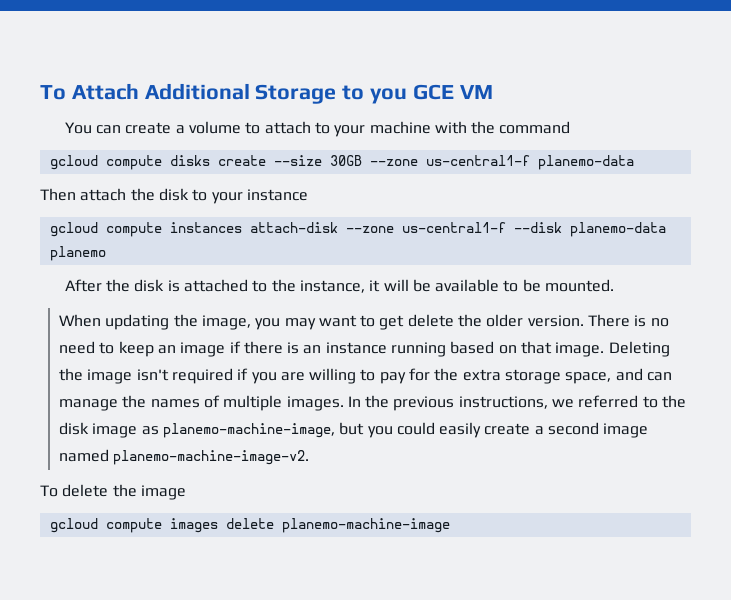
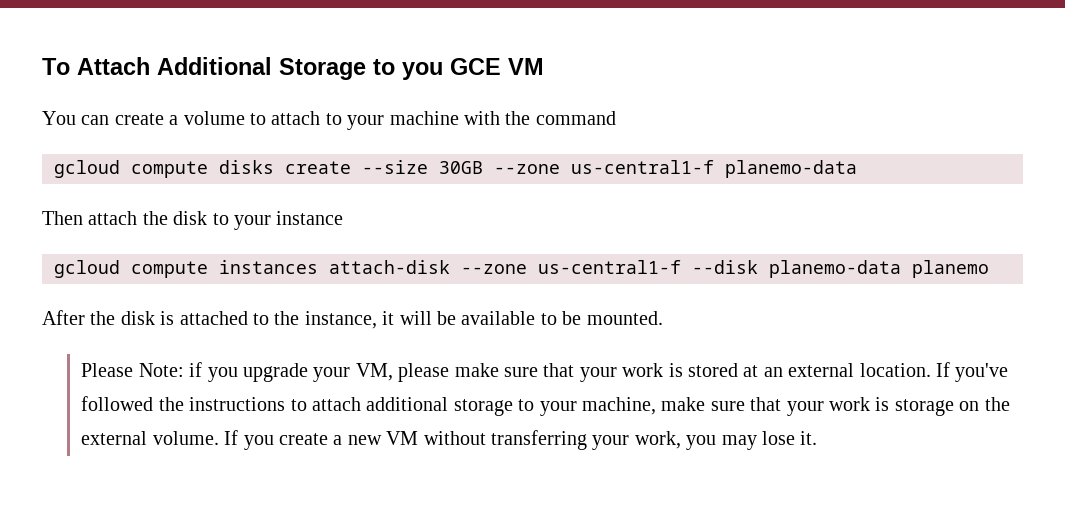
- When updating the image, you may want to get delete the older version. There is no need to keep an image if there is an instance running based on that image. Deleting the image isn't required if you are willing to pay for the extra storage space, and can manage the names of multiple images. In the previous instructions, we referred to the disk image as planemo-machine-image, but you could easily create a second image named planemo-machine-image-v2.
- To delete the image
- gcloud compute images delete planemo-machine-image
+ Please Note: if you upgrade your VM, please make sure that your work is stored at an external location. If you've followed the instructions to attach additional storage to your machine, make sure that your work is storage on the external volume. If you create a new VM without transferring your work, you may lose it.

